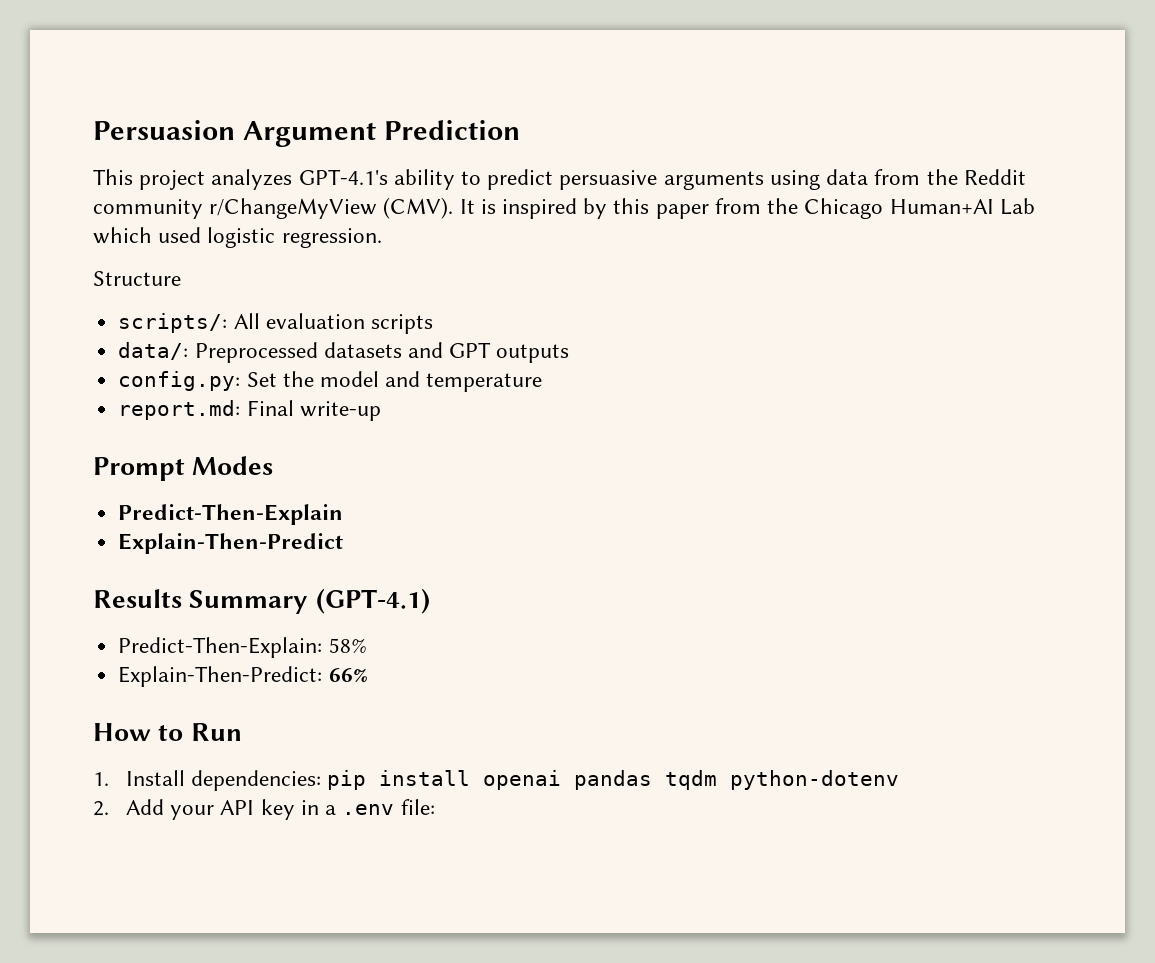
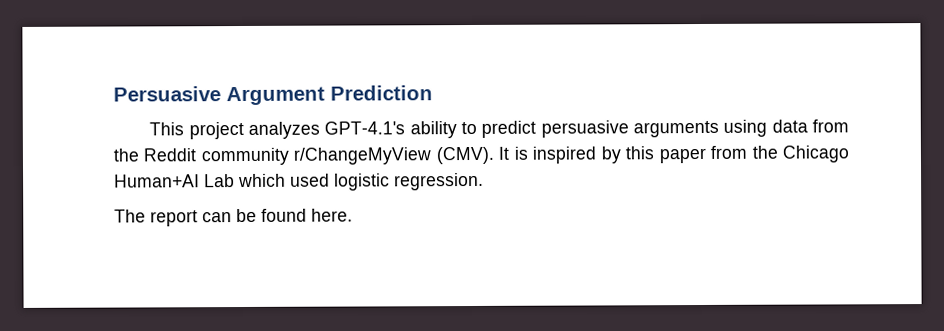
- Persuasion Argument Prediction
+ Persuasive Argument Prediction
- Structure
- scripts/: All evaluation scripts
- data/: Preprocessed datasets and GPT outputs
- config.py: Set the model and temperature
- report.md: Final write-up
- Prompt Modes
- Predict-Then-Explain
- Explain-Then-Predict
- Results Summary (GPT-4.1)
- Predict-Then-Explain: 58%
- Explain-Then-Predict: 66%
- How to Run
- 1. Install dependencies: pip install openai pandas tqdm python-dotenv
- 2. Add your API key in a .env file:
+ The report can be found here.

